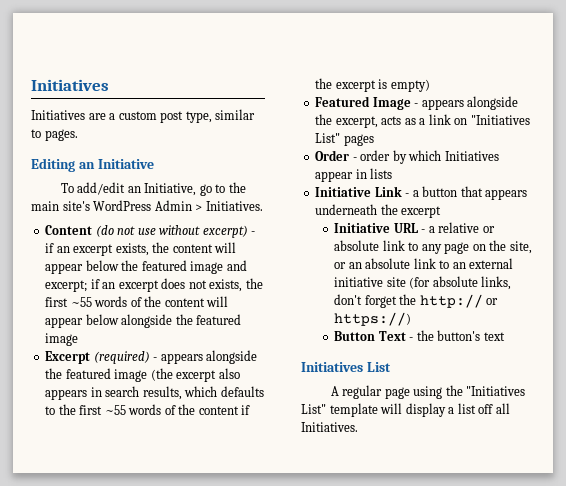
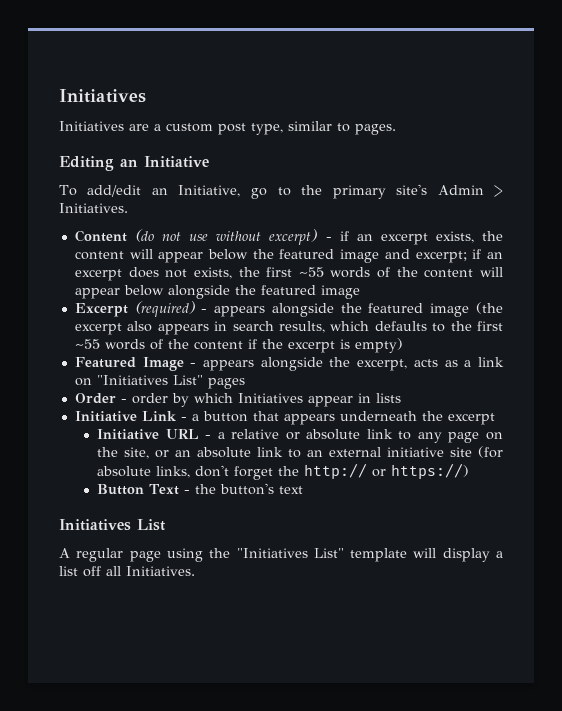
- To add/edit an Initiative, go to the main site's WordPress Admin > Initiatives.
+ To add/edit an Initiative, go to the primary site's Admin > Initiatives.

